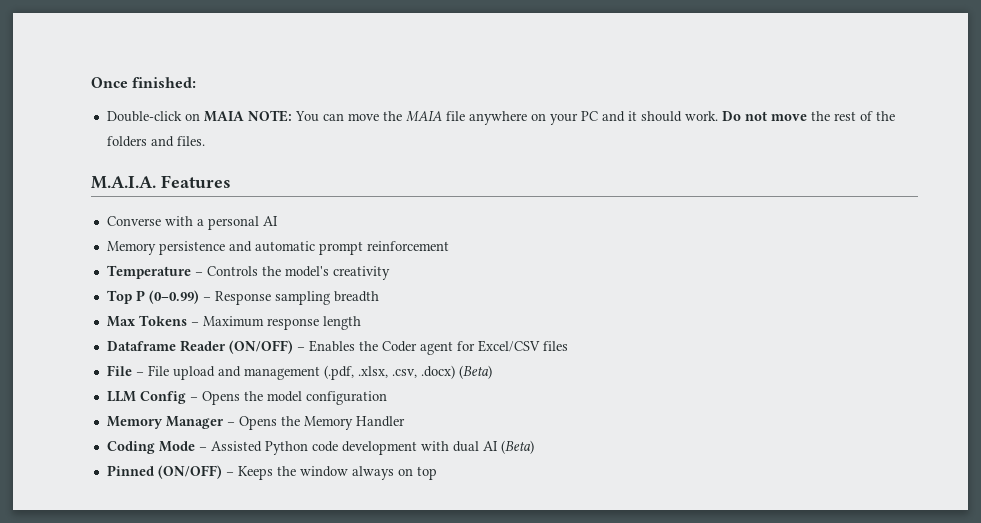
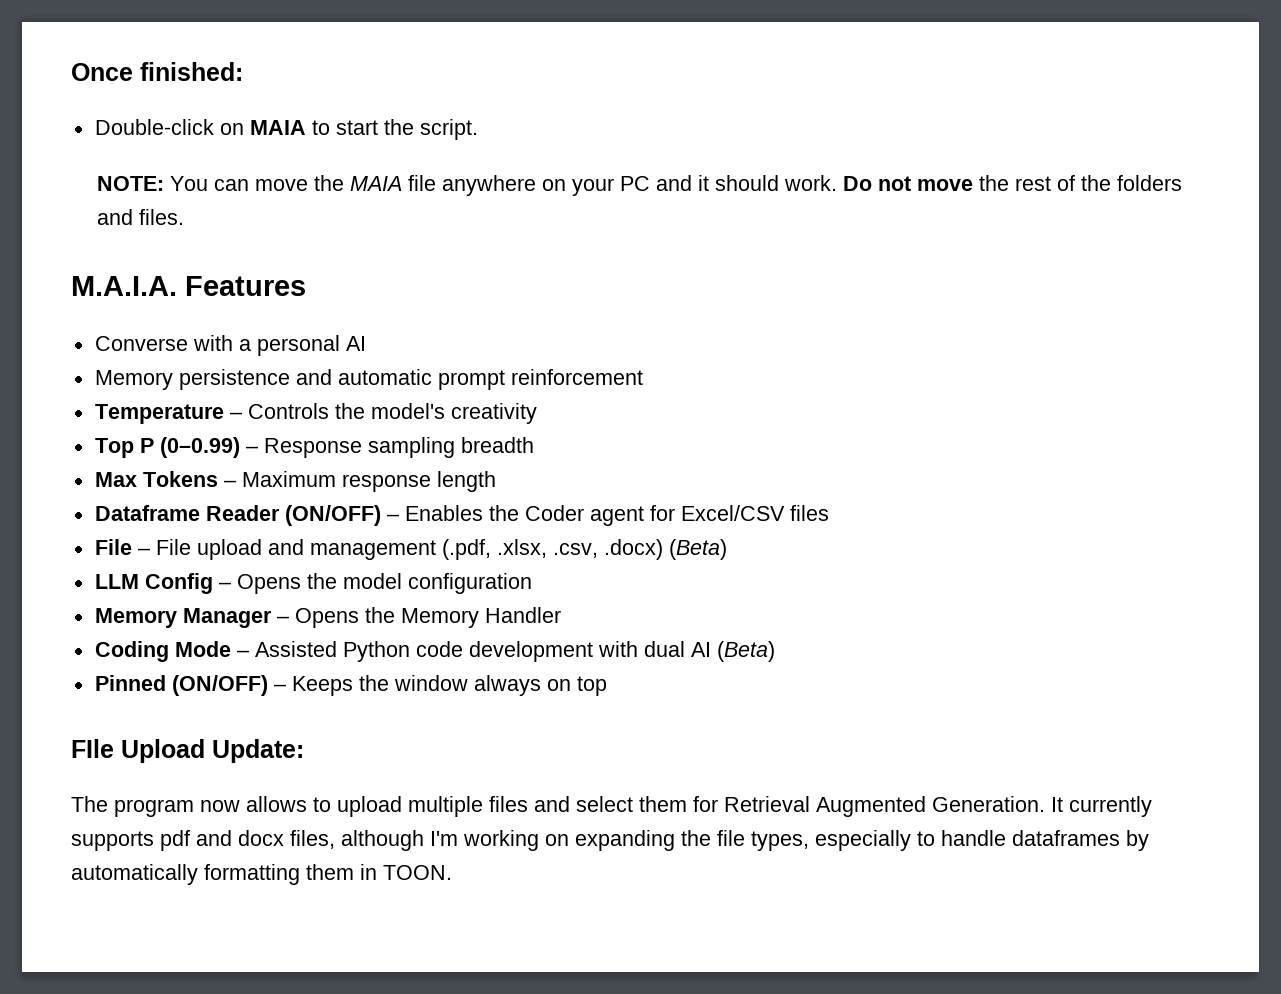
- Double-click on MAIA NOTE: You can move the MAIA file anywhere on your PC and it should work.
+ Double-click on MAIA to start the script.
+ NOTE: You can move the MAIA file anywhere on your PC and it should work.
+ FIle Upload Update:
+ The program now allows to upload multiple files and select them for Retrieval Augmented Generation. It currently supports pdf and docx files, although I'm working on expanding the file types, especially to handle dataframes by automatically formatting them in TOON.

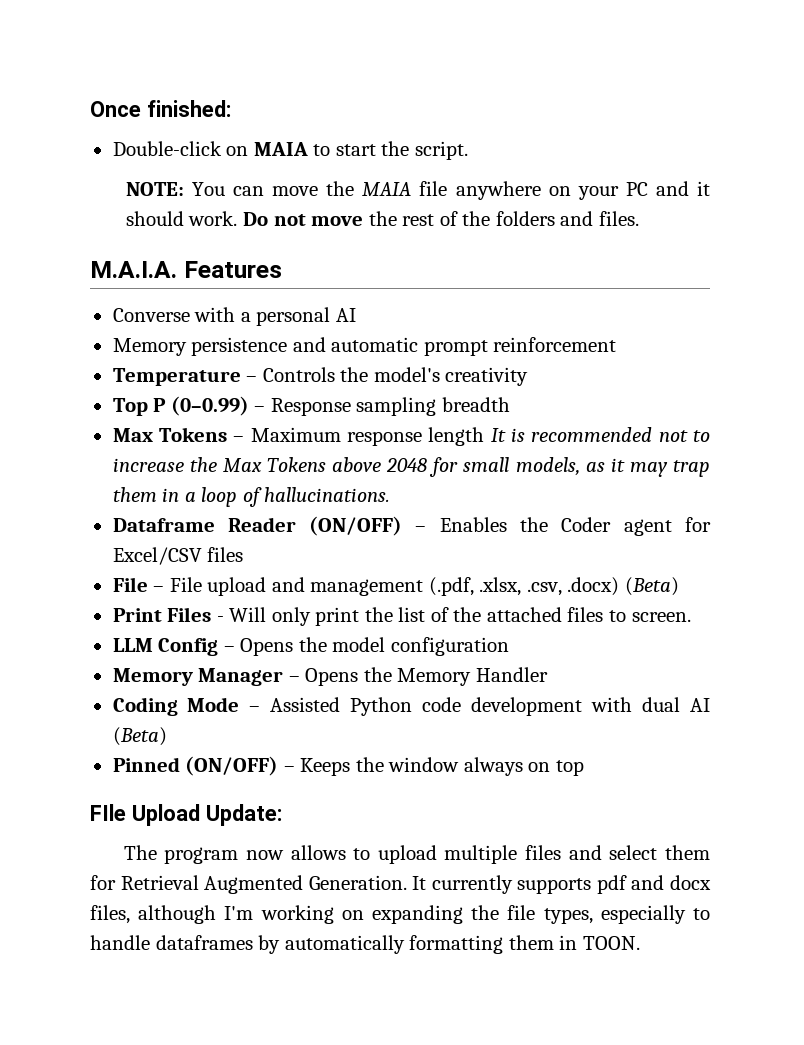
- Max Tokens – Maximum response length
+ Max Tokens – Maximum response length It is recommended not to increase the Max Tokens above 2048 for small models, as it may trap them in a loop of hallucinations.
+ Print Files - Will only print the list of the attached files to screen.

